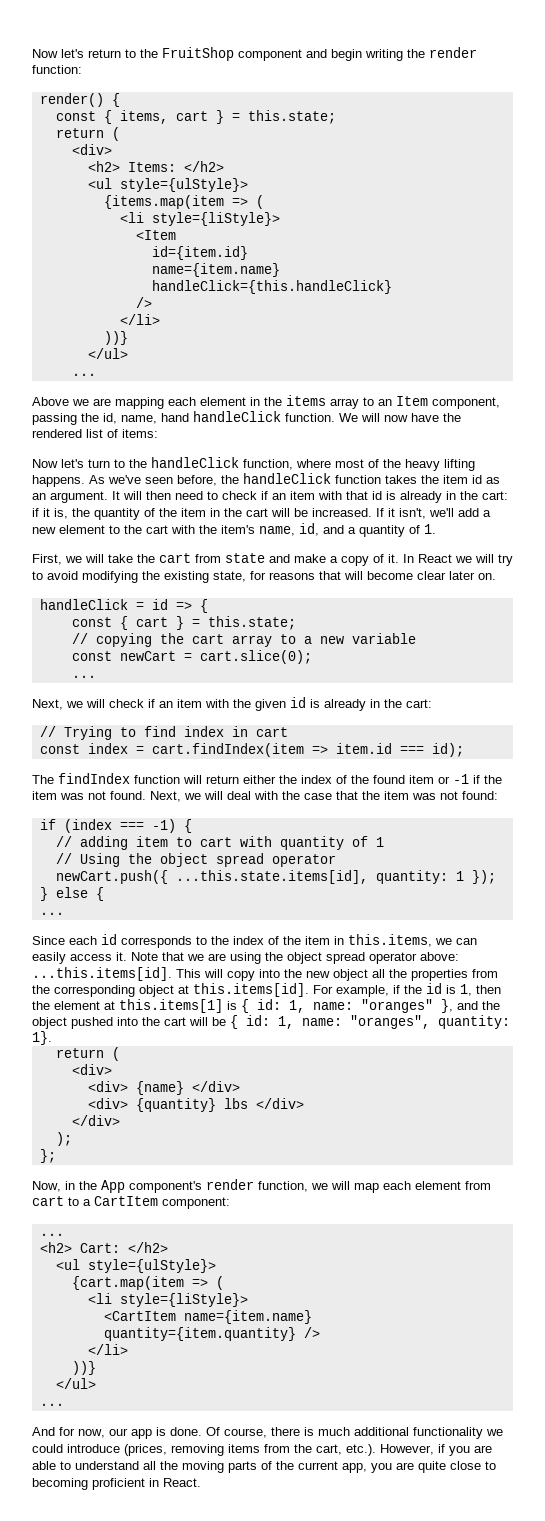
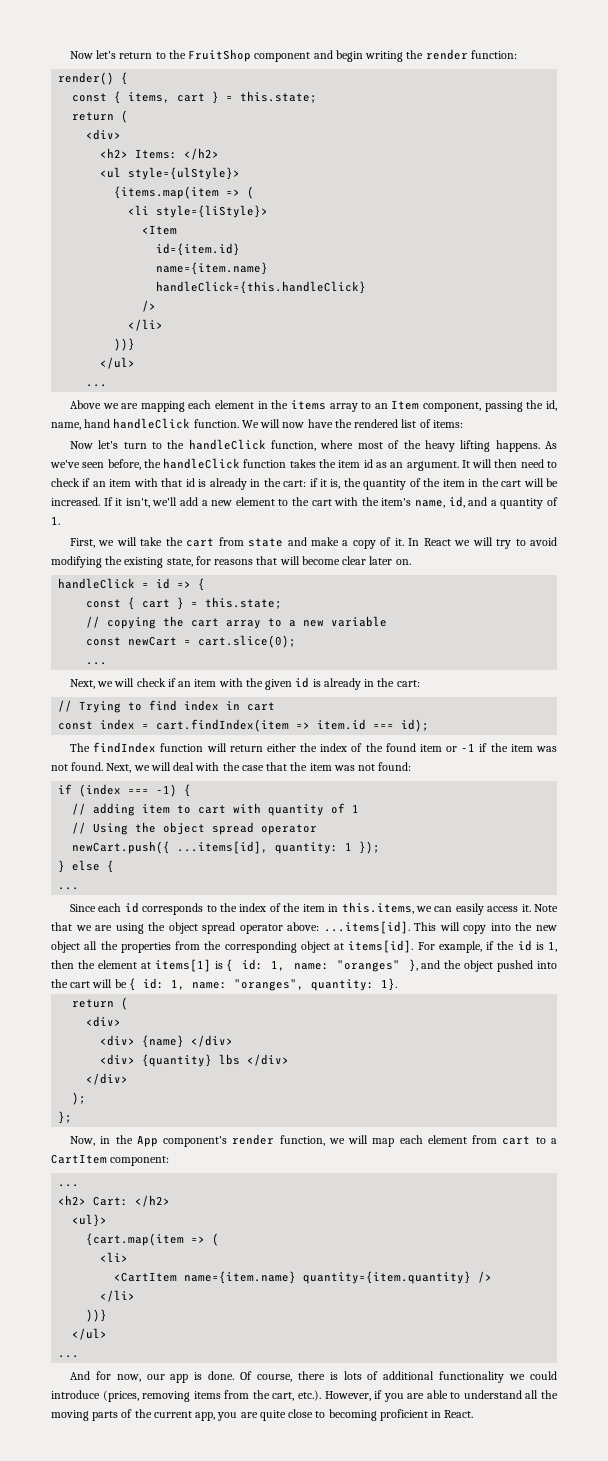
- newCart.push({ ...this.state.items[id], quantity: 1 });
+ newCart.push({ ...items[id], quantity: 1 });
- Note that we are using the object spread operator above: ...this.items[id]. This will copy into the new object all the properties from the corresponding object at this.items[id]. For example, if the id is 1, then the element at this.items[1] is { id: 1, name: "oranges" }, and the object pushed into the cart will be { id: 1, name: "oranges", quantity: 1}.
+ Note that we are using the object spread operator above: ...items[id]. This will copy into the new object all the properties from the corresponding object at items[id]. For example, if the id is 1, then the element at items[1] is { id: 1, name: "oranges" }, and the object pushed into the cart will be { id: 1, name: "oranges", quantity: 1}.
  <h2> Cart: </h2>
- <ul style={ulStyle}>
+ <ul}>
  {cart.map(item => (
- <li style={liStyle}>
+ <li>
- Of course, there is much additional functionality we could introduce (prices, removing items from the cart, etc.). However, if you are able to understand all the moving parts of the current app, you are quite close to becoming proficient in React.
+ Of course, there is lots of additional functionality we could introduce (prices, removing items from the cart, etc.). However, if you are able to understand all the moving parts of the current app, you are quite close to becoming proficient in React.

